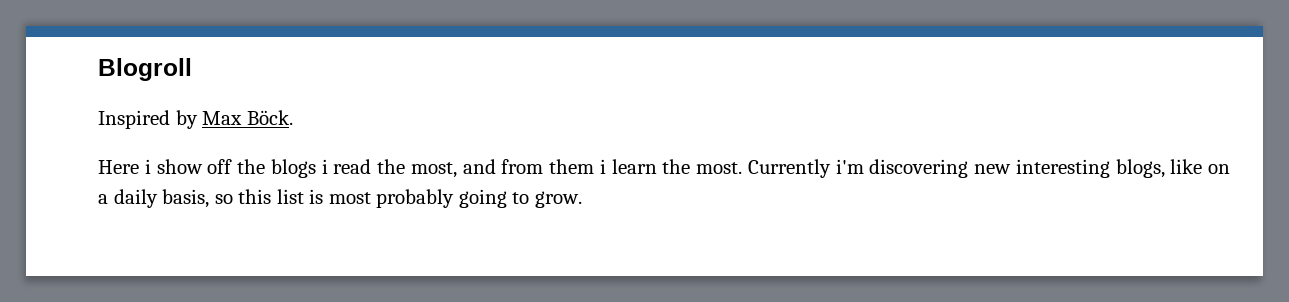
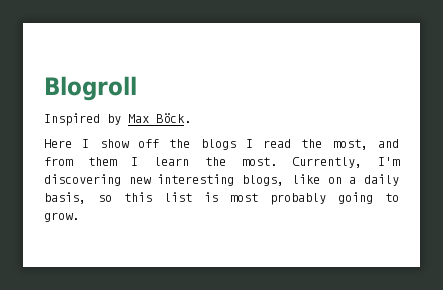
- Here i show off the blogs i read the most, and from them i learn the most.
+ Here I show off the blogs I read the most, and from them I learn the most.
- Currently i'm discovering new interesting blogs, like on a daily basis, so this list is most probably going to grow.
+ Currently, I'm discovering new interesting blogs, like on a daily basis, so this list is most probably going to grow.

